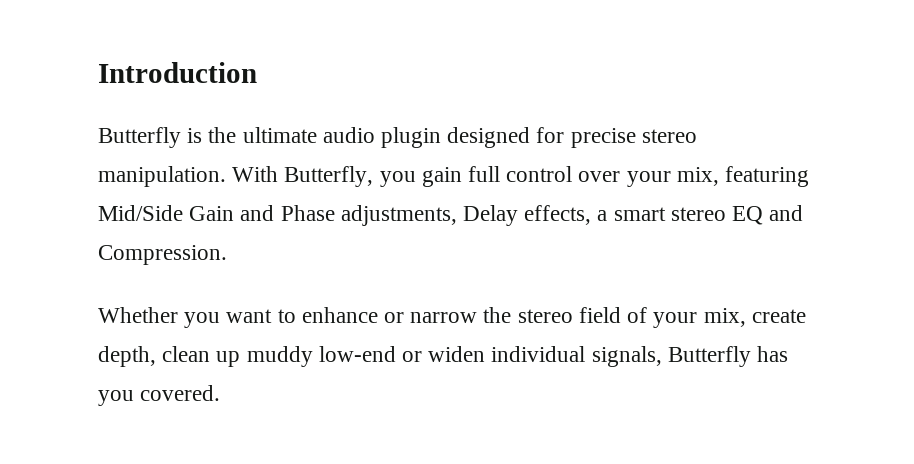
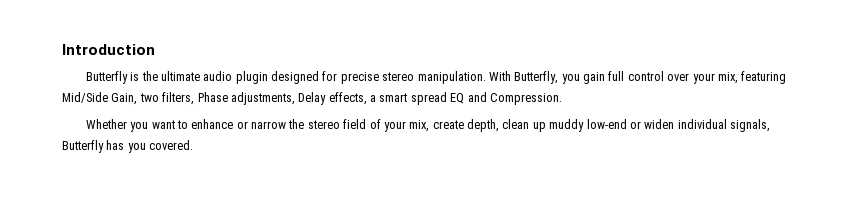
- With Butterfly, you gain full control over your mix, featuring Mid/Side Gain and Phase adjustments, Delay effects, a smart stereo EQ and Compression.
+ With Butterfly, you gain full control over your mix, featuring Mid/Side Gain, two filters, Phase adjustments, Delay effects, a smart spread EQ and Compression.

